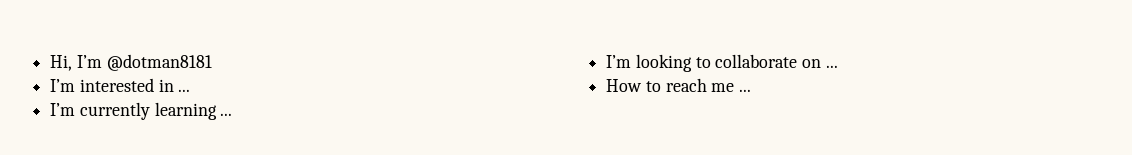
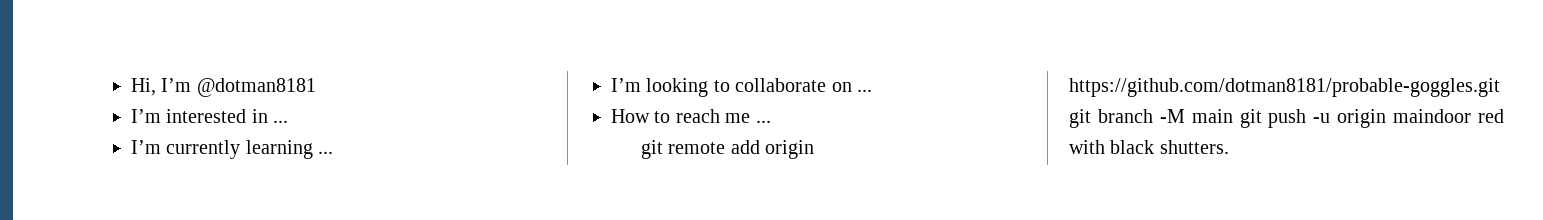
+ git remote add origin https://github.com/dotman8181/probable-goggles.git git branch -M main git push -u origin maindoor red with black shutters.

